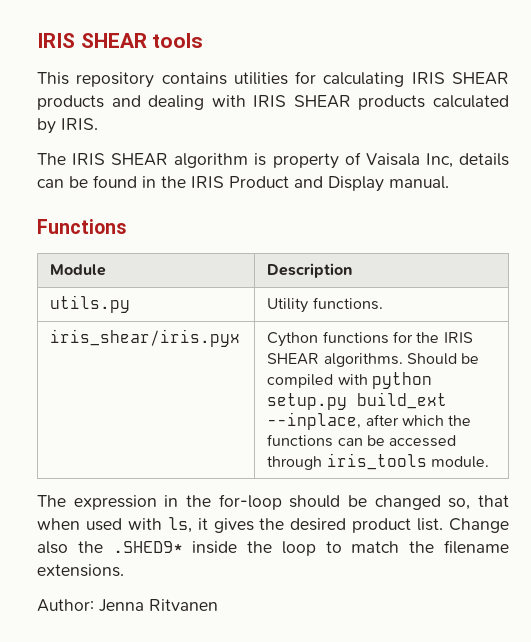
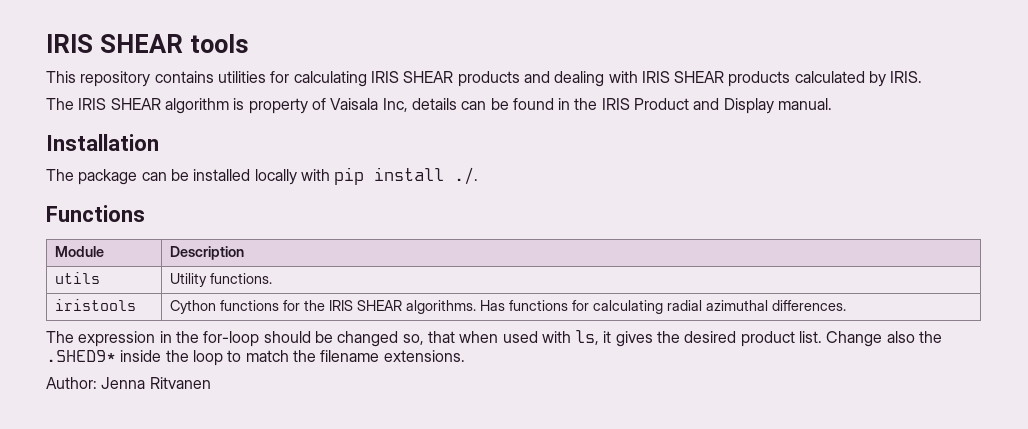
+ Installation
+ The package can be installed locally with pip install ./.
- utils.py | Utility functions.
+ utils | Utility functions.
- iris_shear/iris.pyx | Cython functions for the IRIS SHEAR algorithms. Should be compiled with python setup.py build_ext --inplace, after which the functions can be accessed through iris_tools module.
+ iristools | Cython functions for the IRIS SHEAR algorithms. Has functions for calculating radial azimuthal differences.

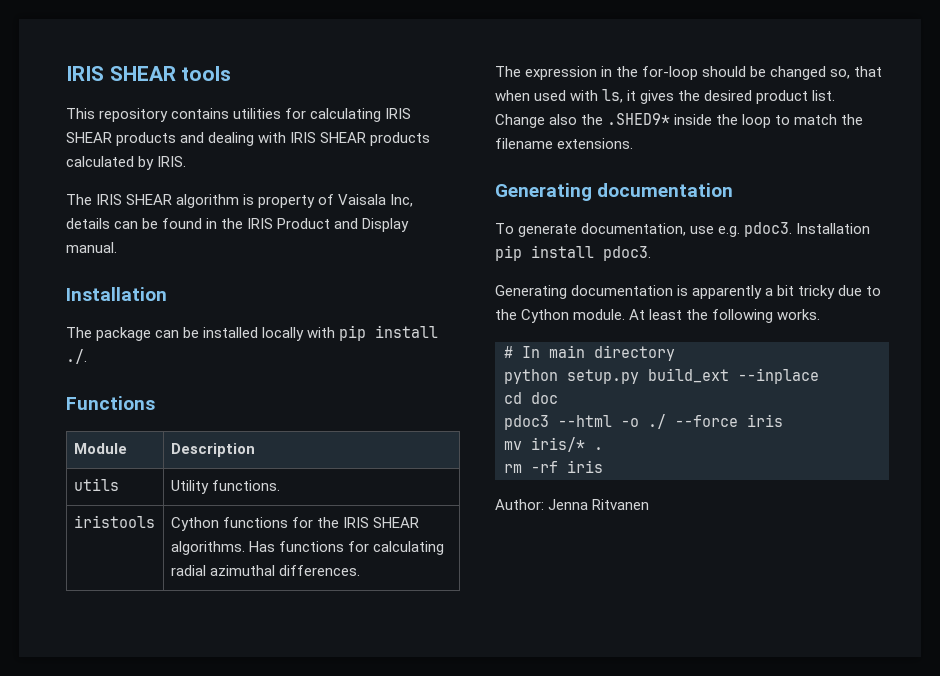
  Change also the .SHED9* inside the loop to match the filename extensions.
+ Generating documentation
+ To generate documentation, use e.g. pdoc3. Installation pip install pdoc3.
+ Generating documentation is apparently a bit tricky due to the Cython module. At least the following works.
+ # In main directory
+ python setup.py build_ext --inplace
+ cd doc
+ pdoc3 --html -o ./ --force iris
+ mv iris/* .
+ rm -rf iris

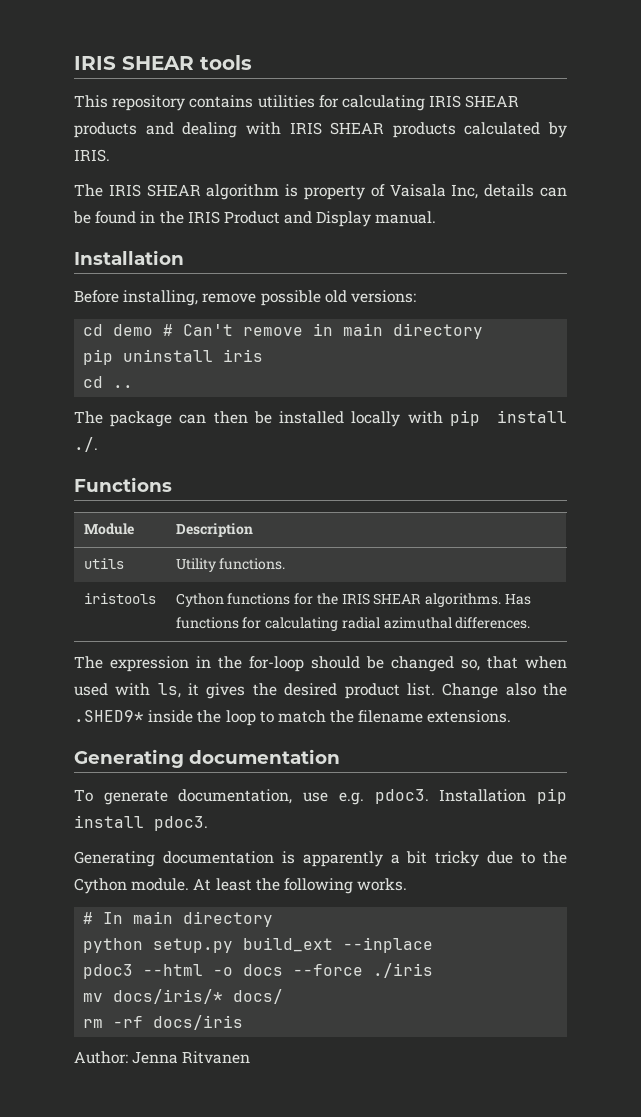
+ Before installing, remove possible old versions:
+ cd demo # Can't remove in main directory
+ pip uninstall iris
+ cd ..
- The package can be installed locally with pip install ./.
+ The package can then be installed locally with pip install ./.
- cd doc
- pdoc3 --html -o ./ --force iris
+ pdoc3 --html -o docs --force ./iris
- mv iris/* .
+ mv docs/iris/* docs/
- rm -rf iris
+ rm -rf docs/iris

